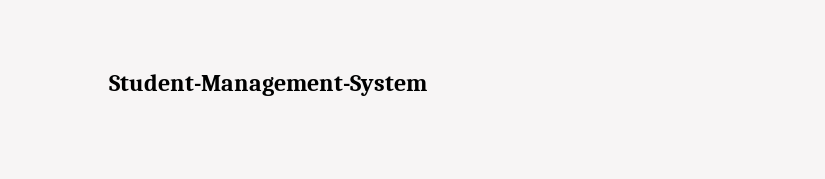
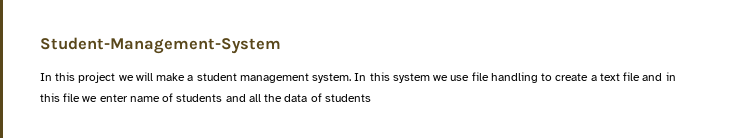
+ In this project we will make a student management system. In this system we use file handling to create a text file and in this file we enter name of students and all the data of students

